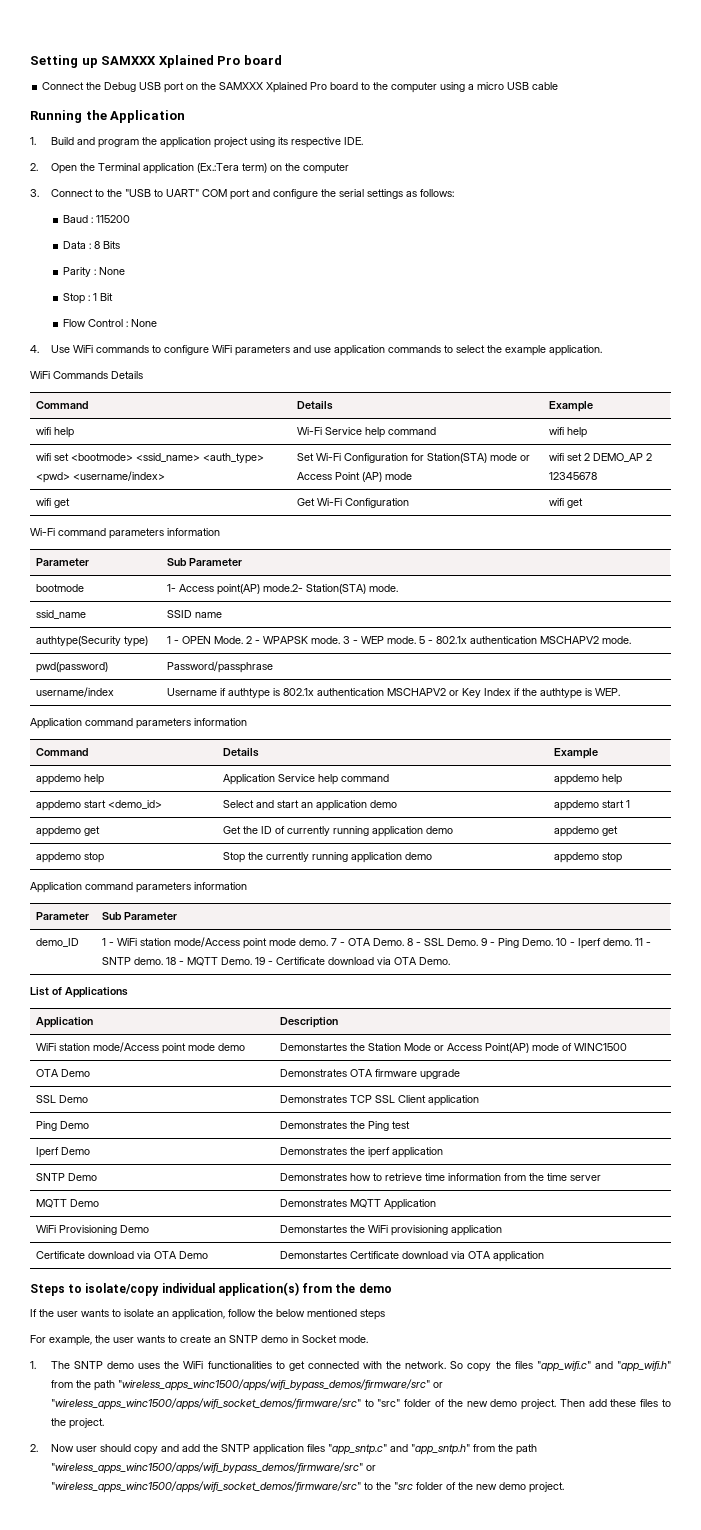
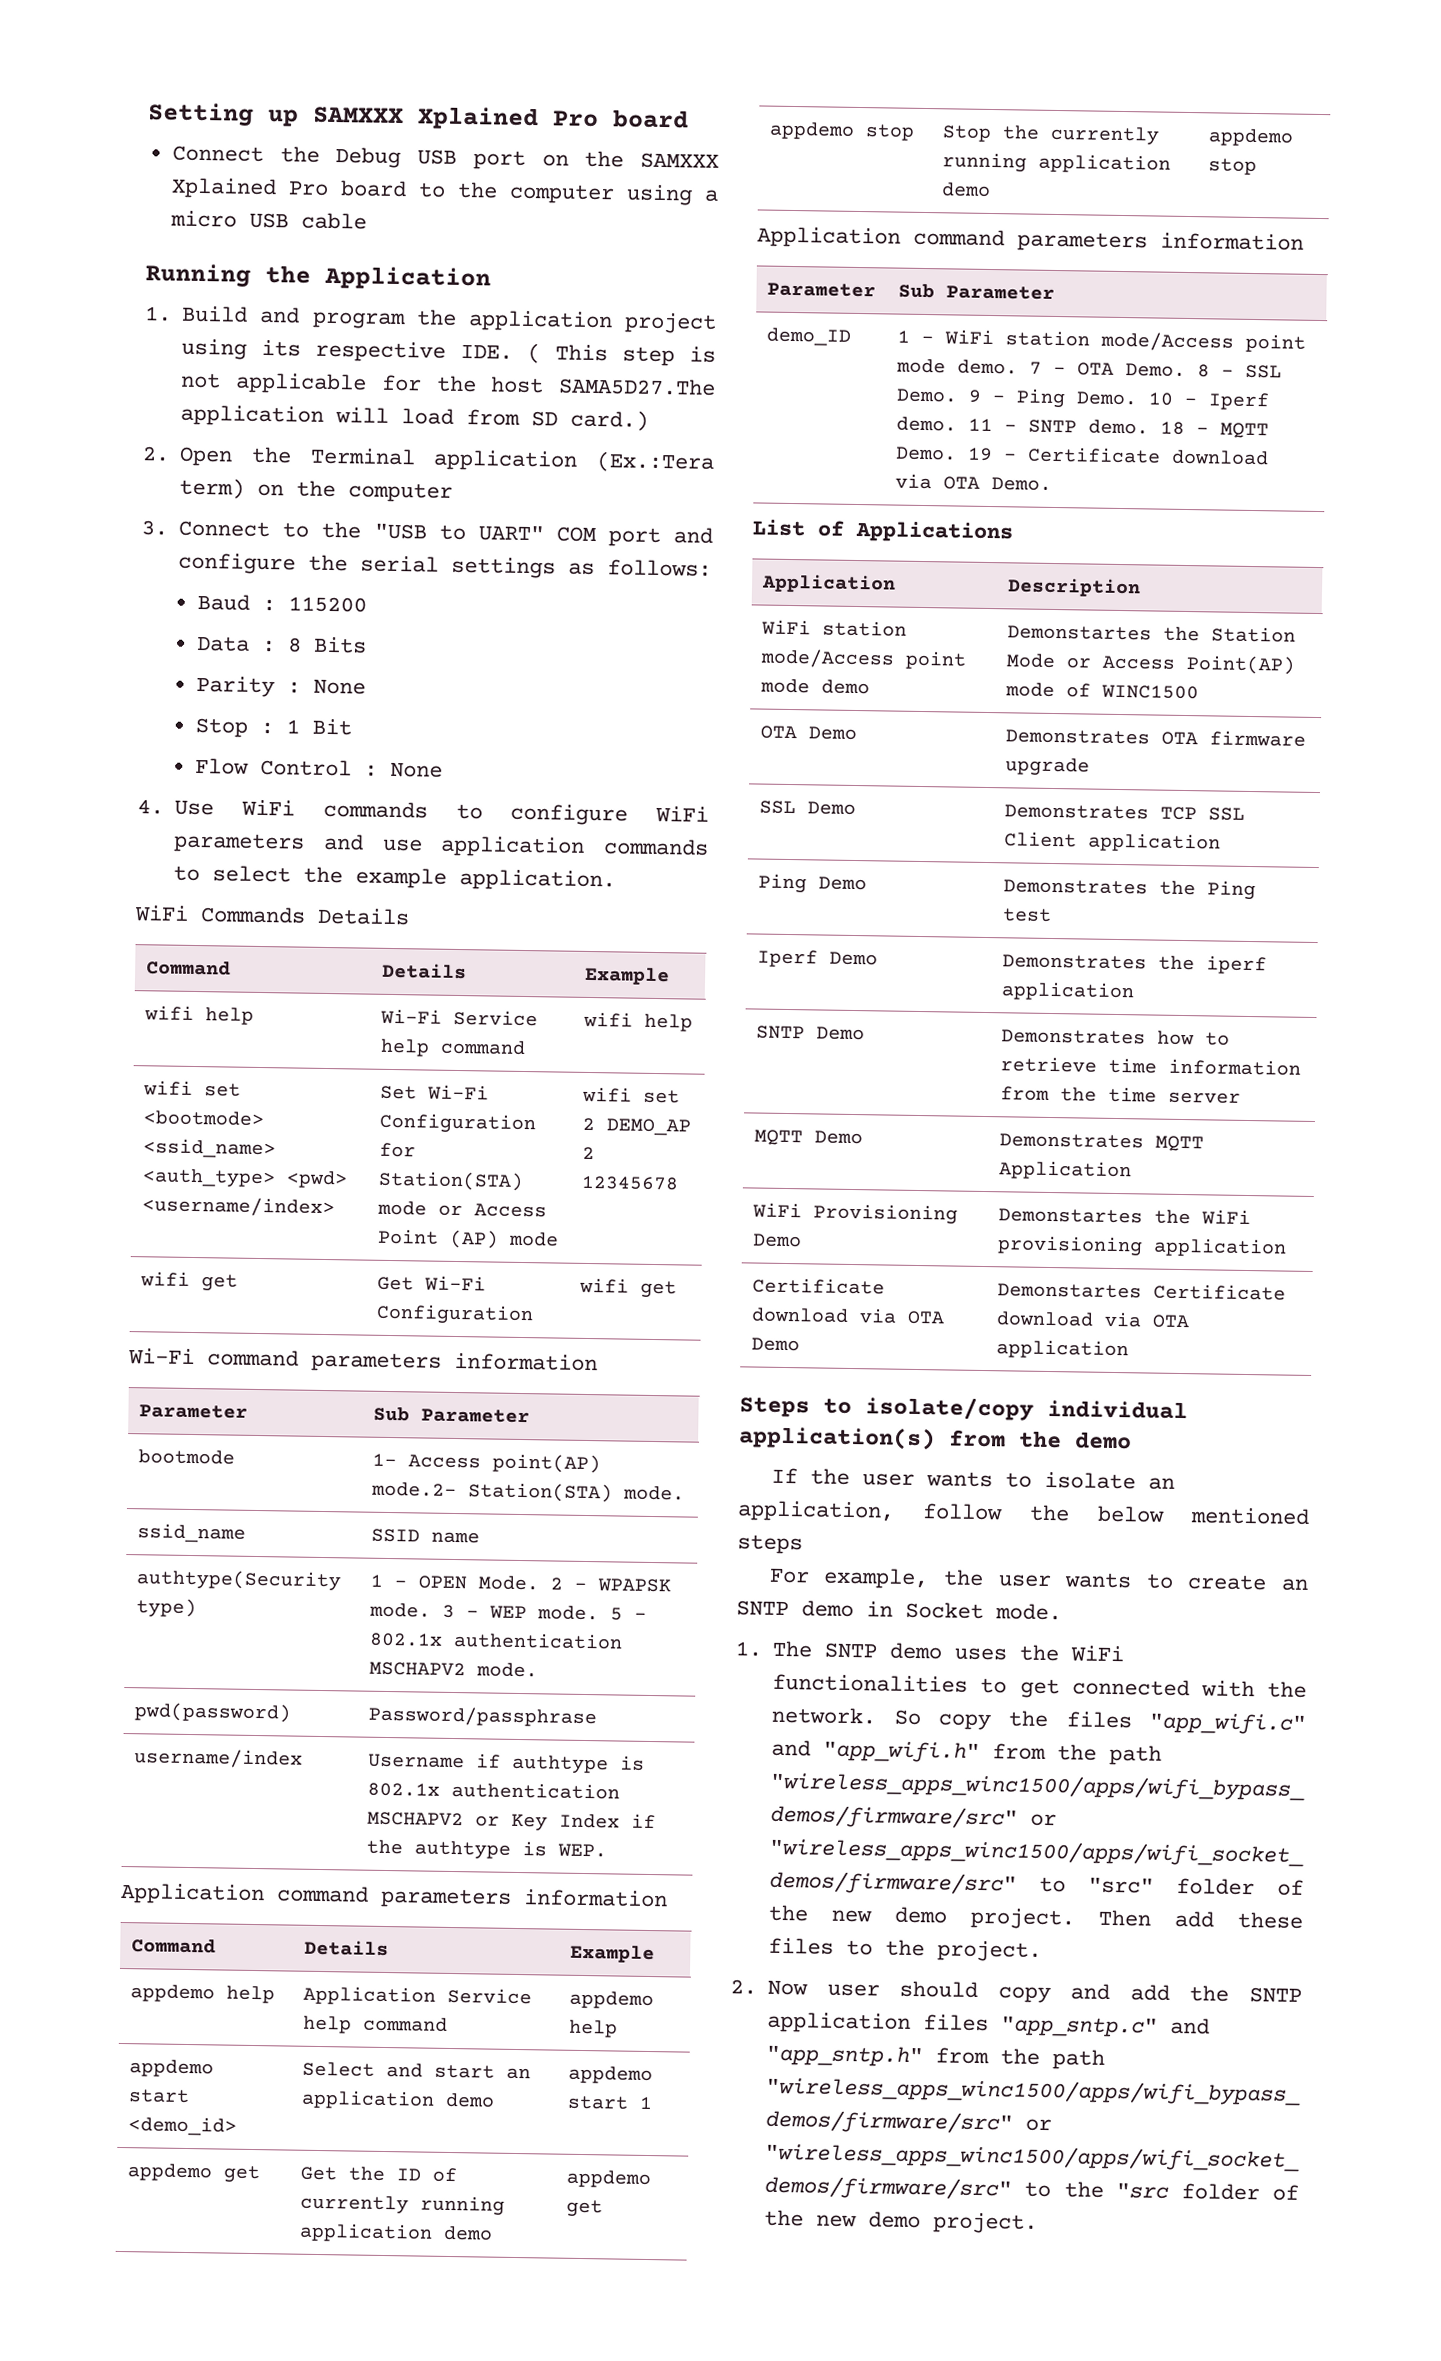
- 1. Build and program the application project using its respective IDE.
+ 1. Build and program the application project using its respective IDE. ( This step is not applicable for the host SAMA5D27.The application will load from SD card.)

